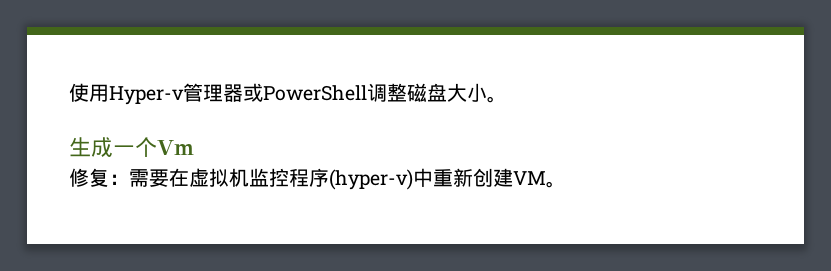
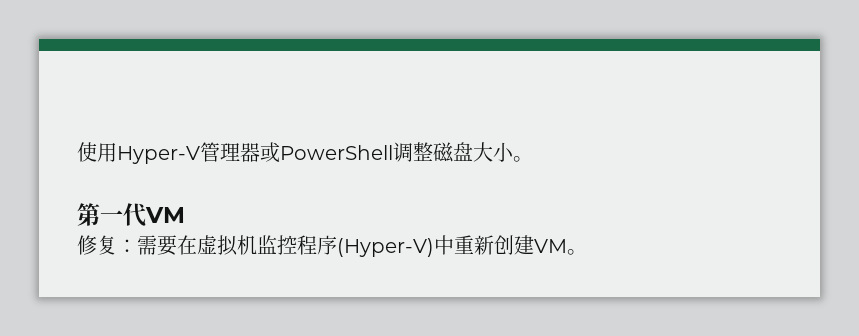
- 使用Hyper-v管理器或PowerShell调整磁盘大小。
+ 使用Hyper-V管理器或PowerShell调整磁盘大小。
- 生成一个Vm
+ 第一代VM
- 修复：需要在虚拟机监控程序(hyper-v)中重新创建VM。
+ 修复：需要在虚拟机监控程序(Hyper-V)中重新创建VM。

